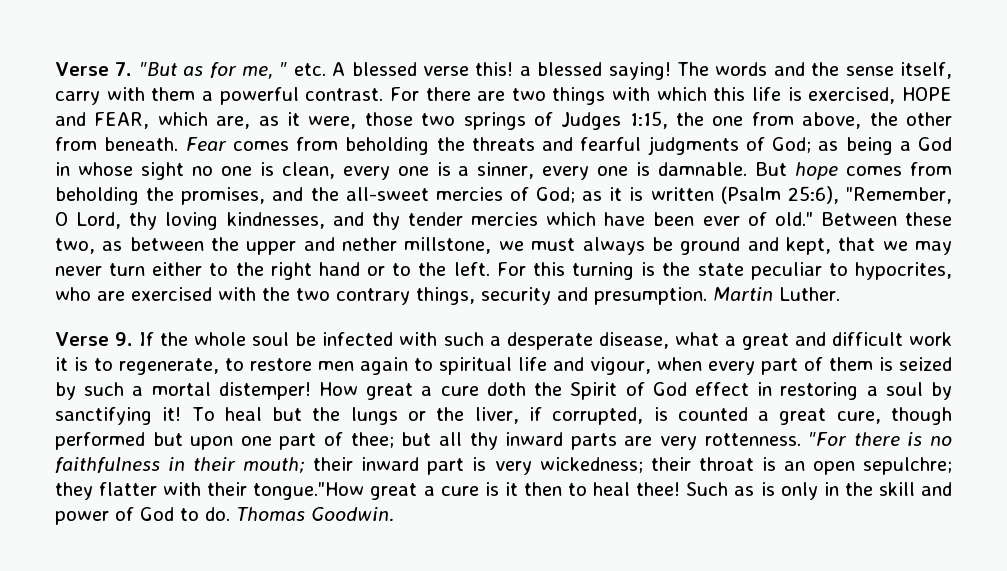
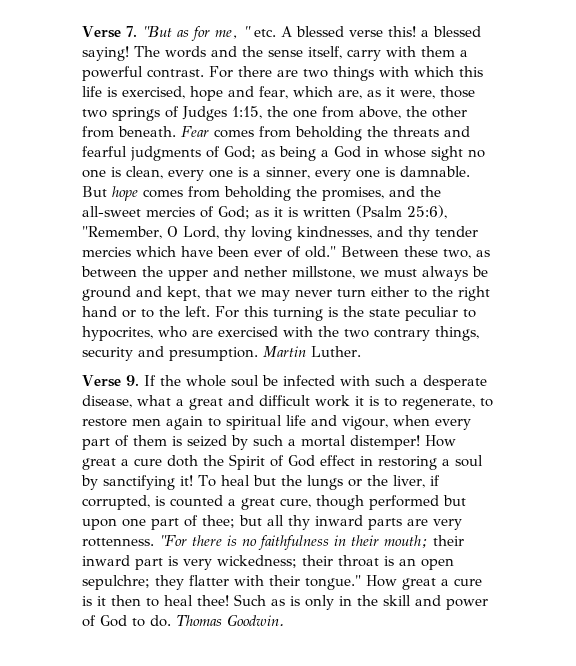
- For there are two things with which this life is exercised, HOPE and FEAR, which are, as it were, those two springs of Judges 1:15, the one from above, the other from beneath.
+ For there are two things with which this life is exercised, hope and fear, which are, as it were, those two springs of Judges 1:15, the one from above, the other from beneath.
- "For there is no faithfulness in their mouth; their inward part is very wickedness; their throat is an open sepulchre; they flatter with their tongue."How great a cure is it then to heal thee!
+ "For there is no faithfulness in their mouth; their inward part is very wickedness; their throat is an open sepulchre; they flatter with their tongue." How great a cure is it then to heal thee!

